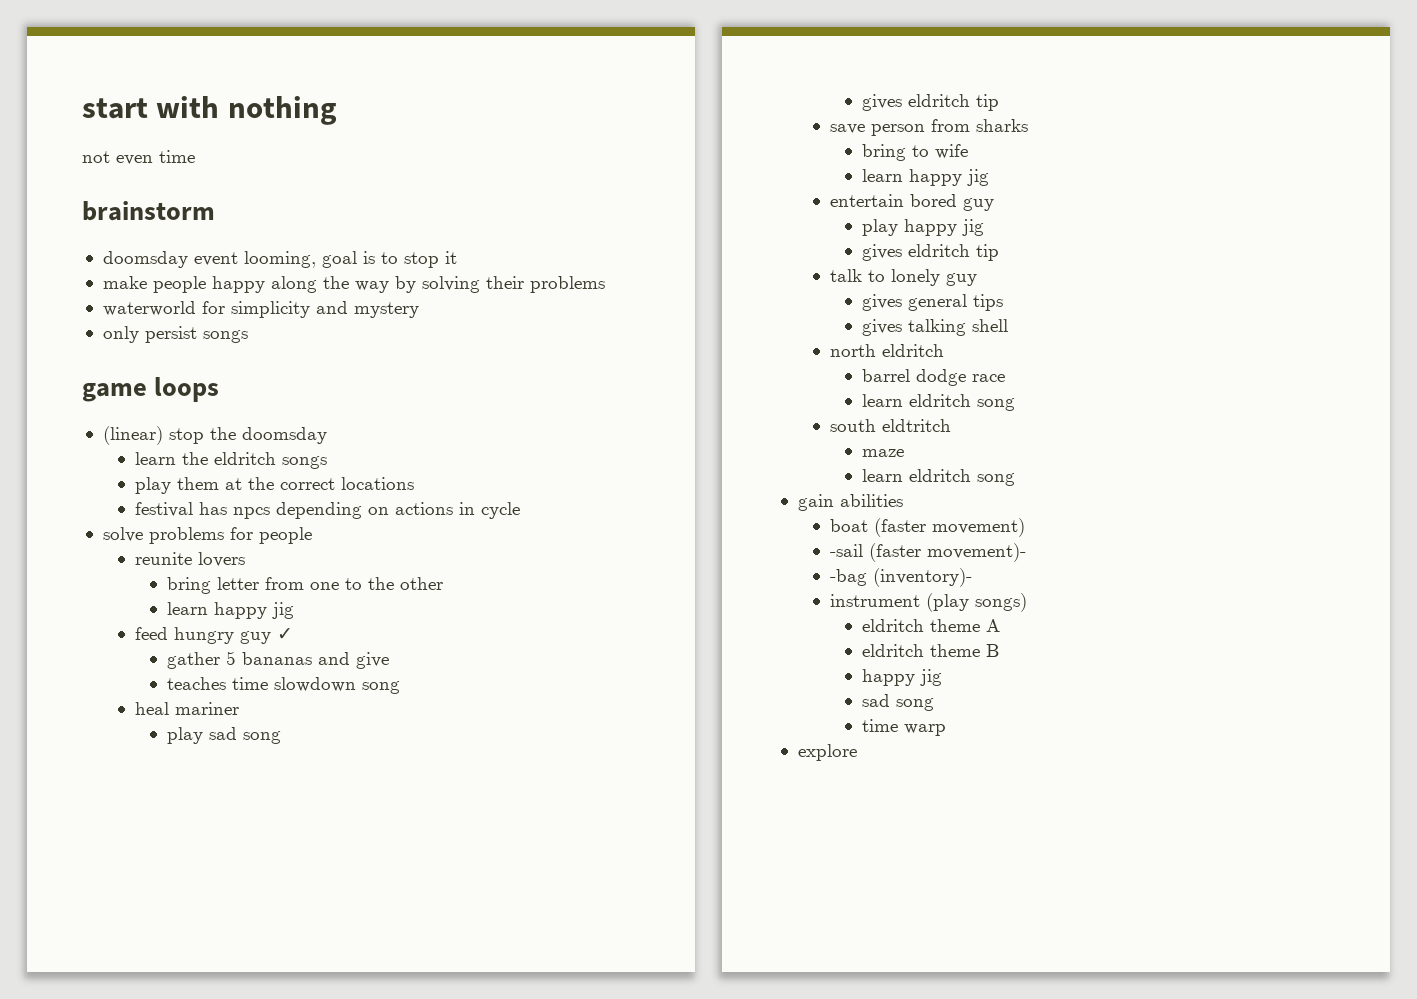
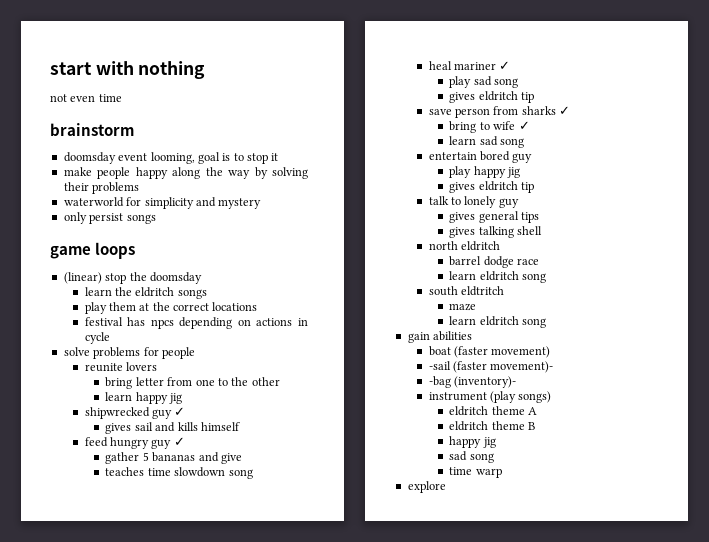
+ shipwrecked guy ✓
+ gives sail and kills himself
- heal mariner
+ heal mariner ✓
- save person from sharks
+ save person from sharks ✓
- bring to wife
- learn happy jig
+ bring to wife ✓
+ learn sad song

